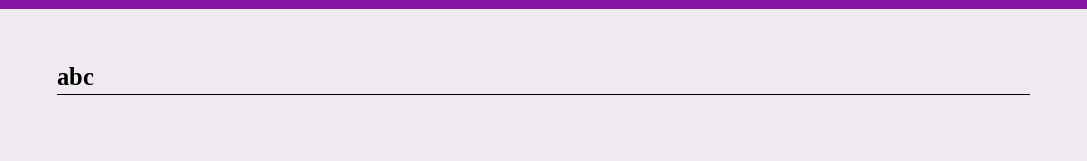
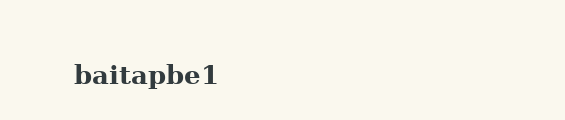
- abc
+ baitapbe1

